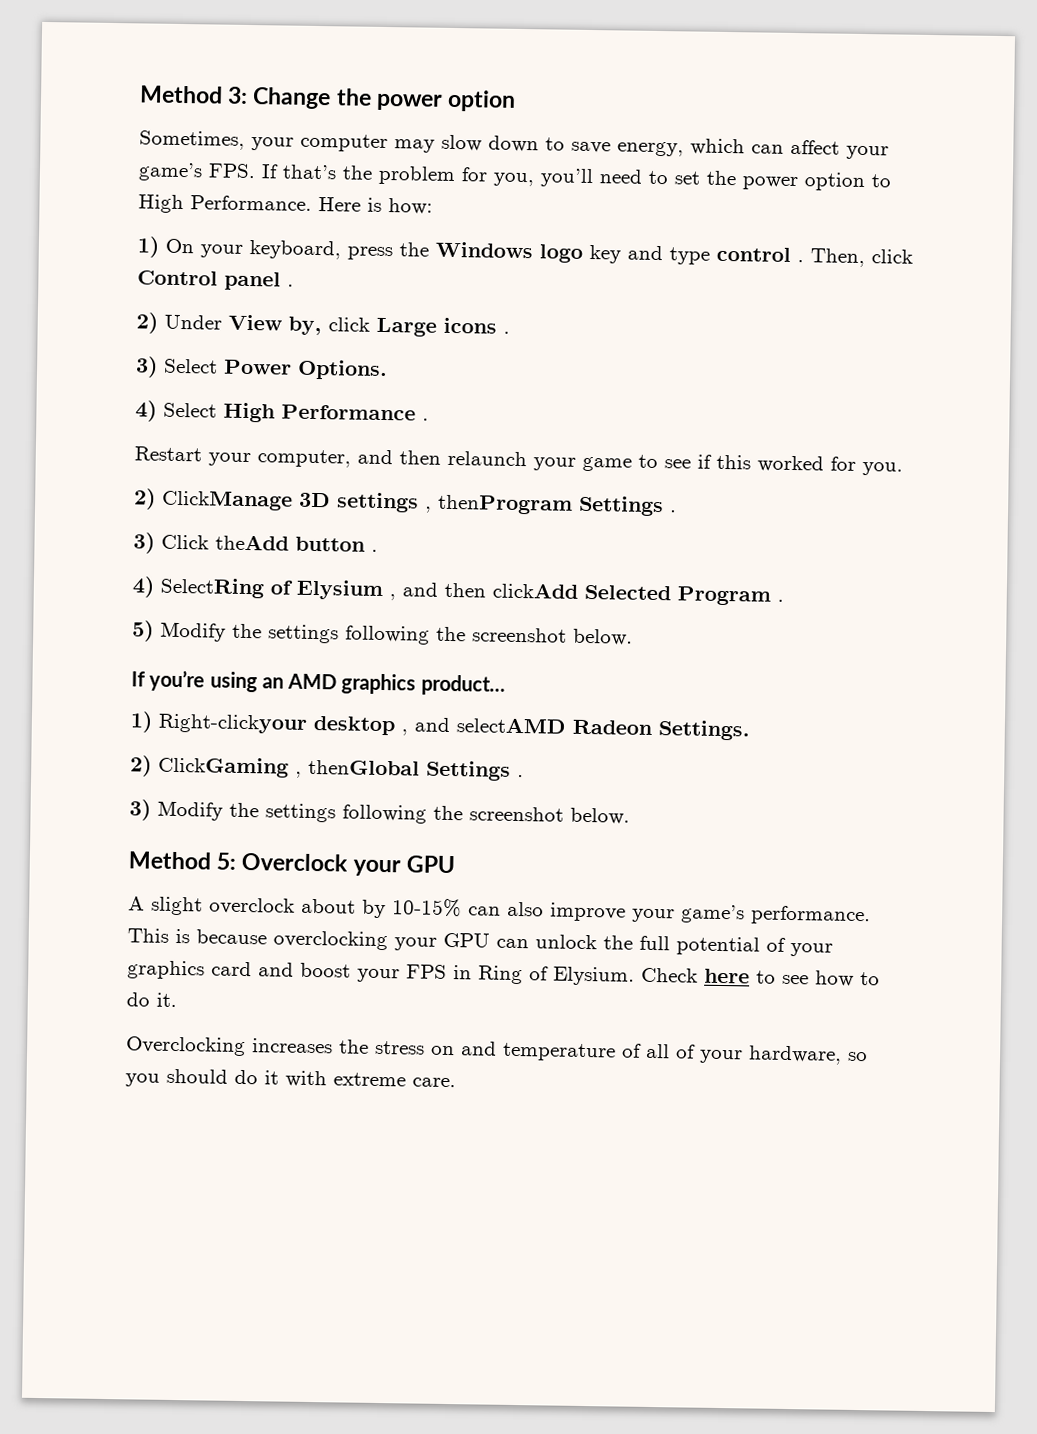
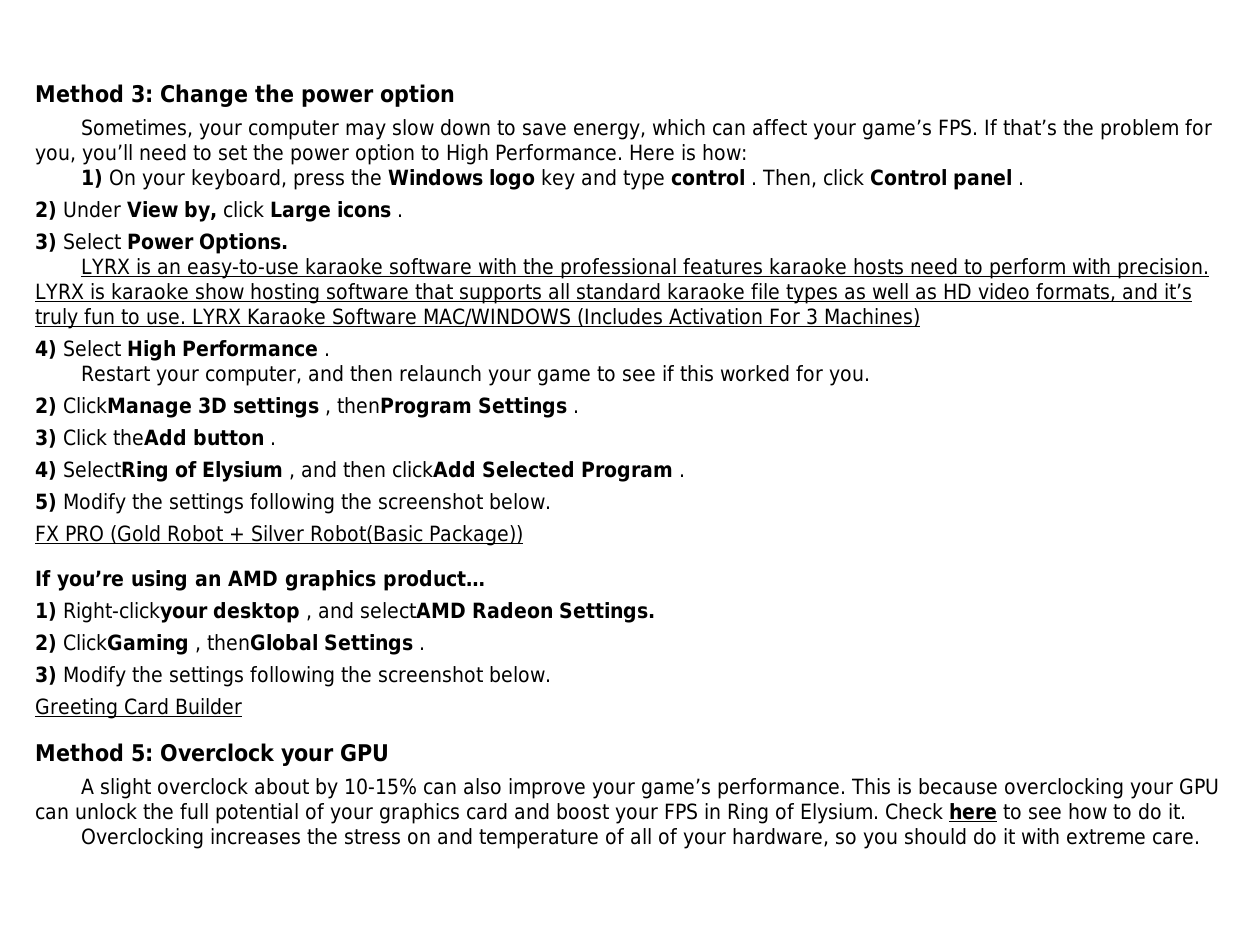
+ LYRX is an easy-to-use karaoke software with the professional features karaoke hosts need to perform with precision. LYRX is karaoke show hosting software that supports all standard karaoke file types as well as HD video formats, and it’s truly fun to use. LYRX Karaoke Software MAC/WINDOWS (Includes Activation For 3 Machines)
+ FX PRO (Gold Robot + Silver Robot(Basic Package))
+ Greeting Card Builder

